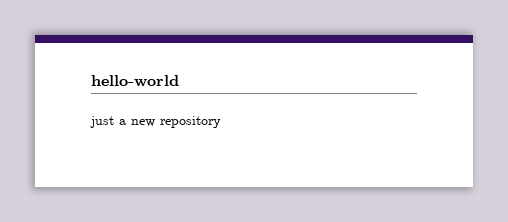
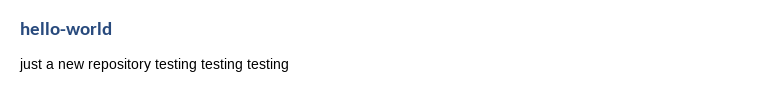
- just a new repository
+ just a new repository testing testing testing

